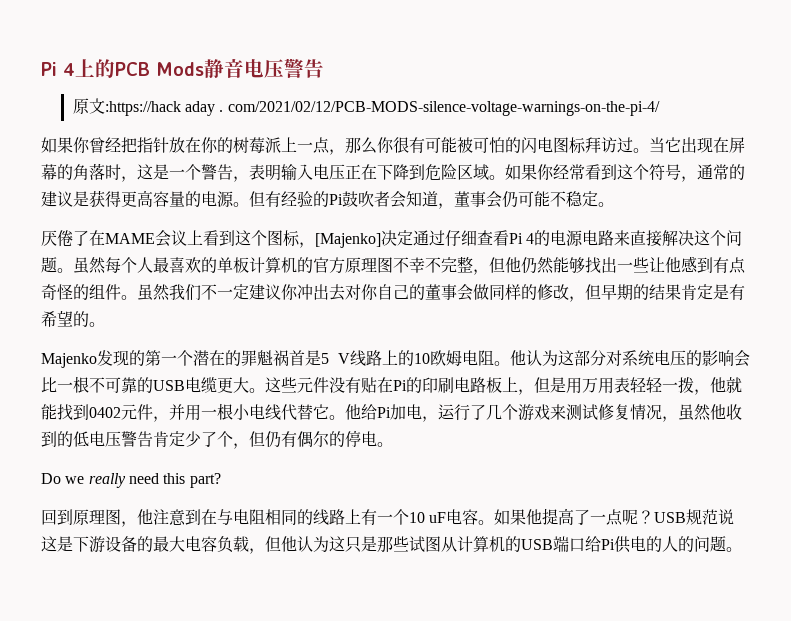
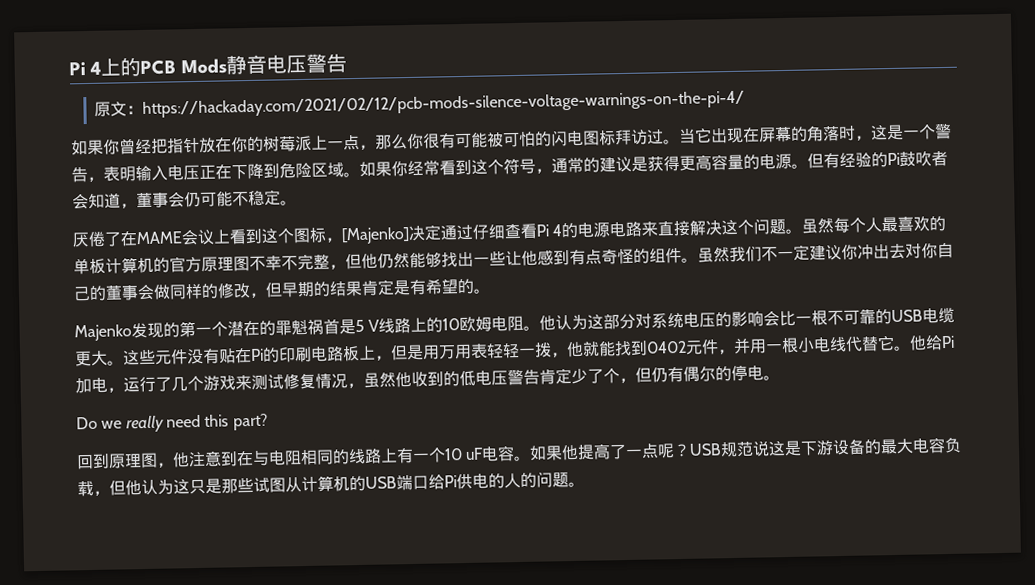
- 原文:https://hack aday . com/2021/02/12/PCB-MODS-silence-voltage-warnings-on-the-pi-4/
+ 原文：https://hackaday.com/2021/02/12/pcb-mods-silence-voltage-warnings-on-the-pi-4/

